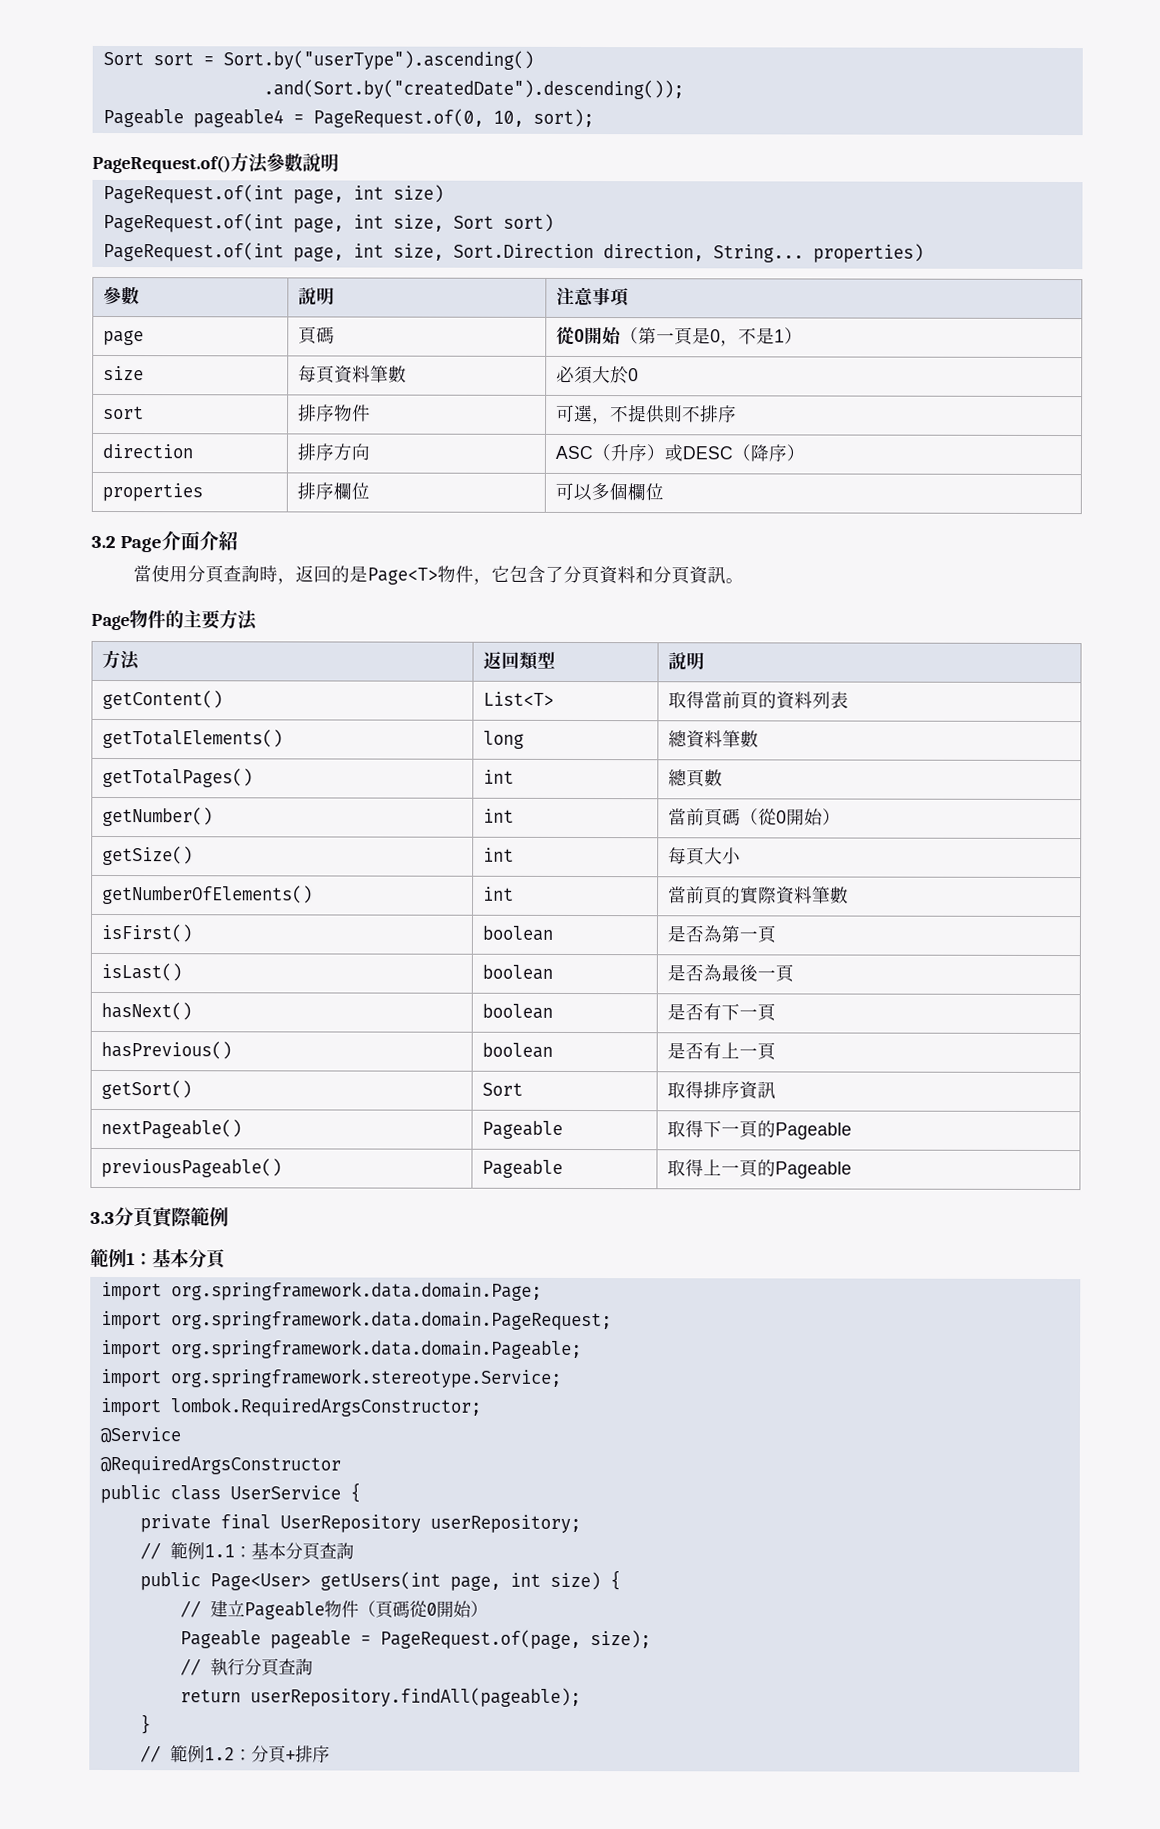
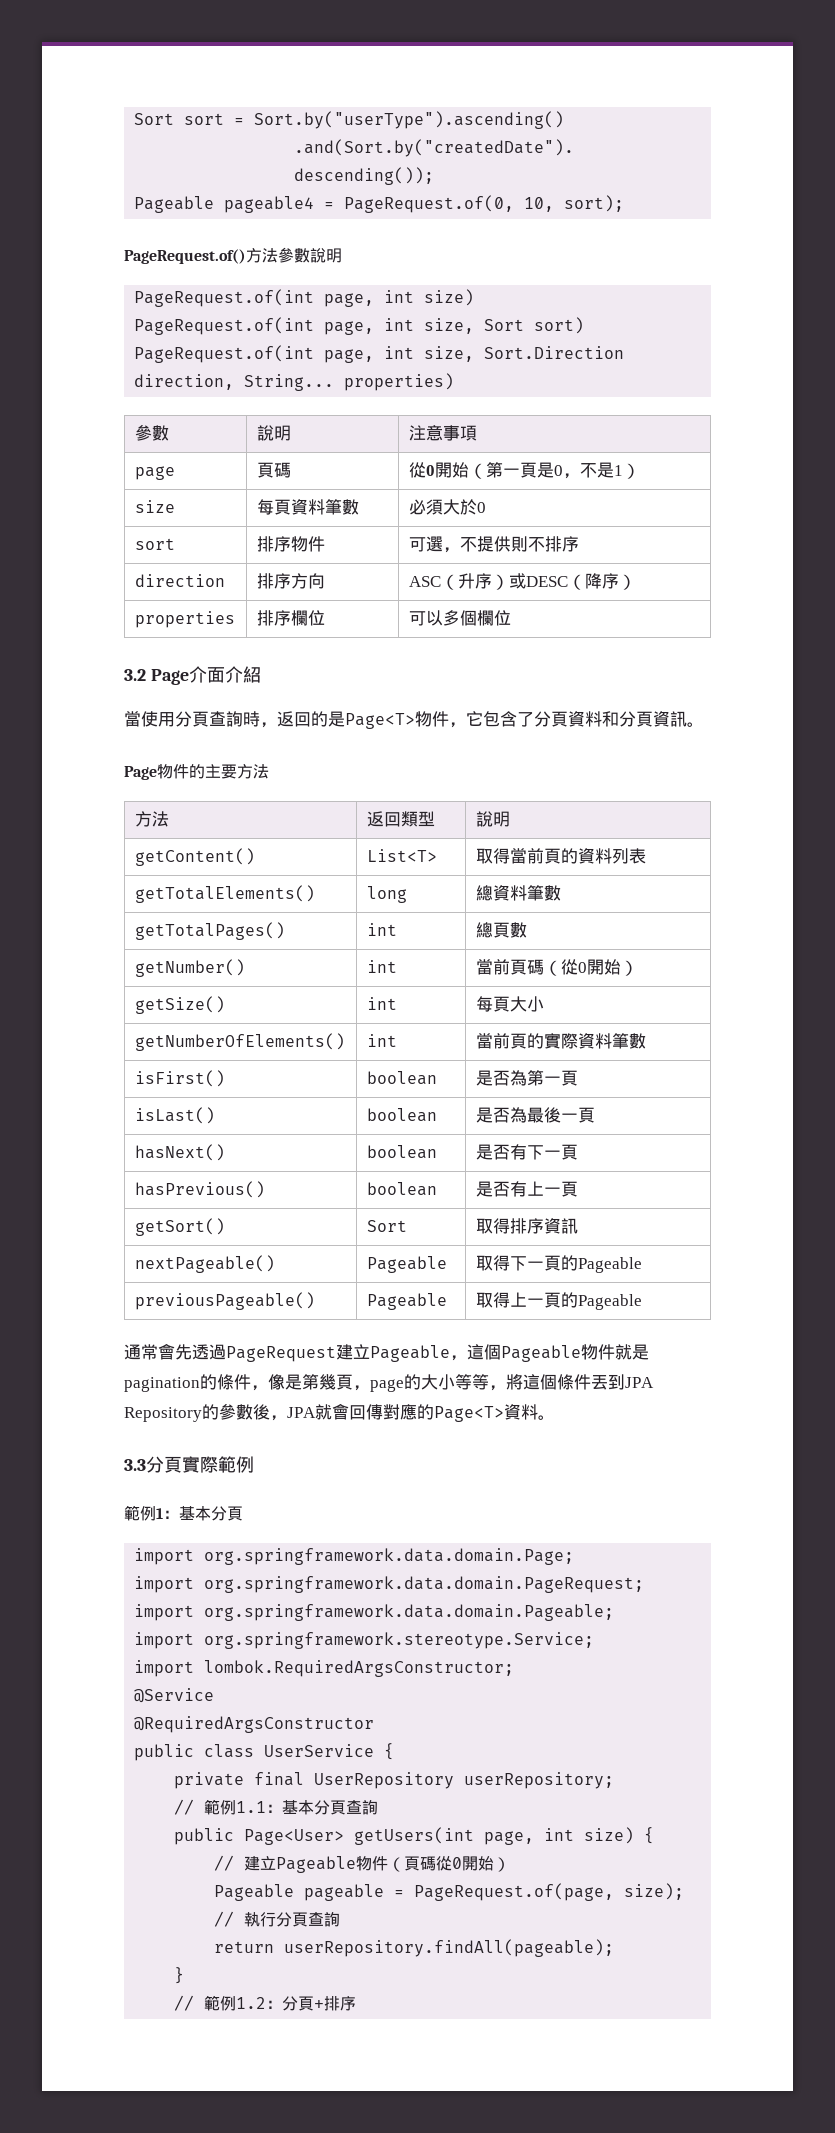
+ 通常會先透過PageRequest建立Pageable，這個Pageable物件就是pagination的條件，像是第幾頁，page的大小等等，將這個條件丟到JPA Repository的參數後，JPA就會回傳對應的Page<T>資料。

